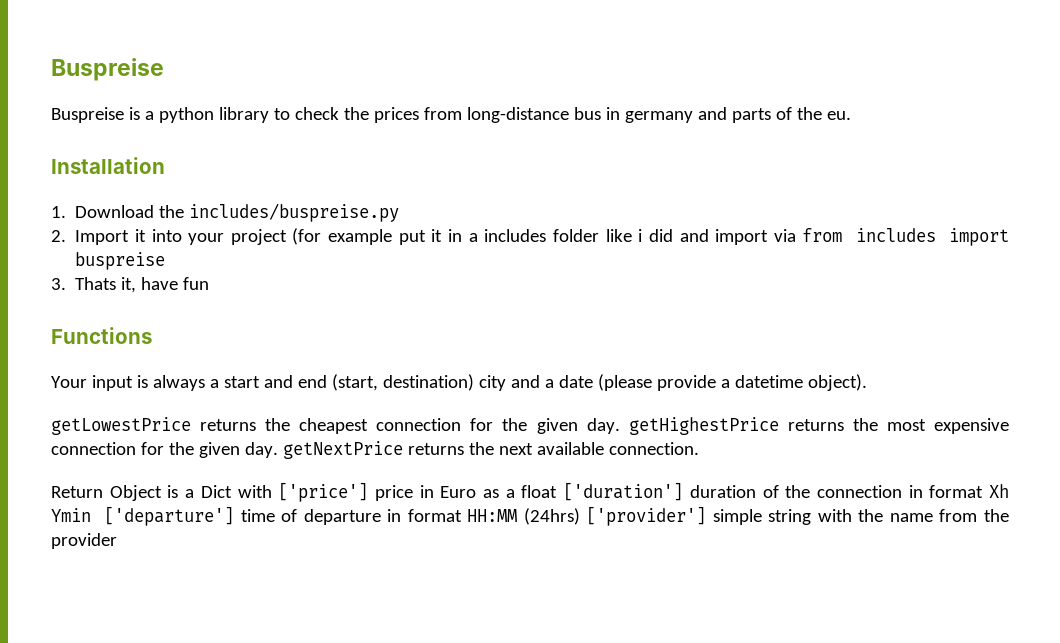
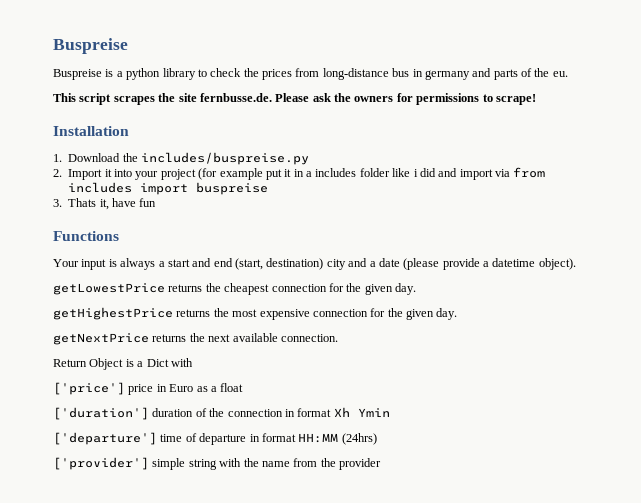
+ This script scrapes the site fernbusse.de. Please ask the owners for permissions to scrape!
- getLowestPrice returns the cheapest connection for the given day. getHighestPrice returns the most expensive connection for the given day. getNextPrice returns the next available connection.
+ getLowestPrice returns the cheapest connection for the given day.
+ getHighestPrice returns the most expensive connection for the given day.
+ getNextPrice returns the next available connection.
- Return Object is a Dict with ['price'] price in Euro as a float ['duration'] duration of the connection in format Xh Ymin ['departure'] time of departure in format HH:MM (24hrs) ['provider'] simple string with the name from the provider
+ Return Object is a Dict with
+ ['price'] price in Euro as a float
+ ['duration'] duration of the connection in format Xh Ymin
+ ['departure'] time of departure in format HH:MM (24hrs)
+ ['provider'] simple string with the name from the provider

